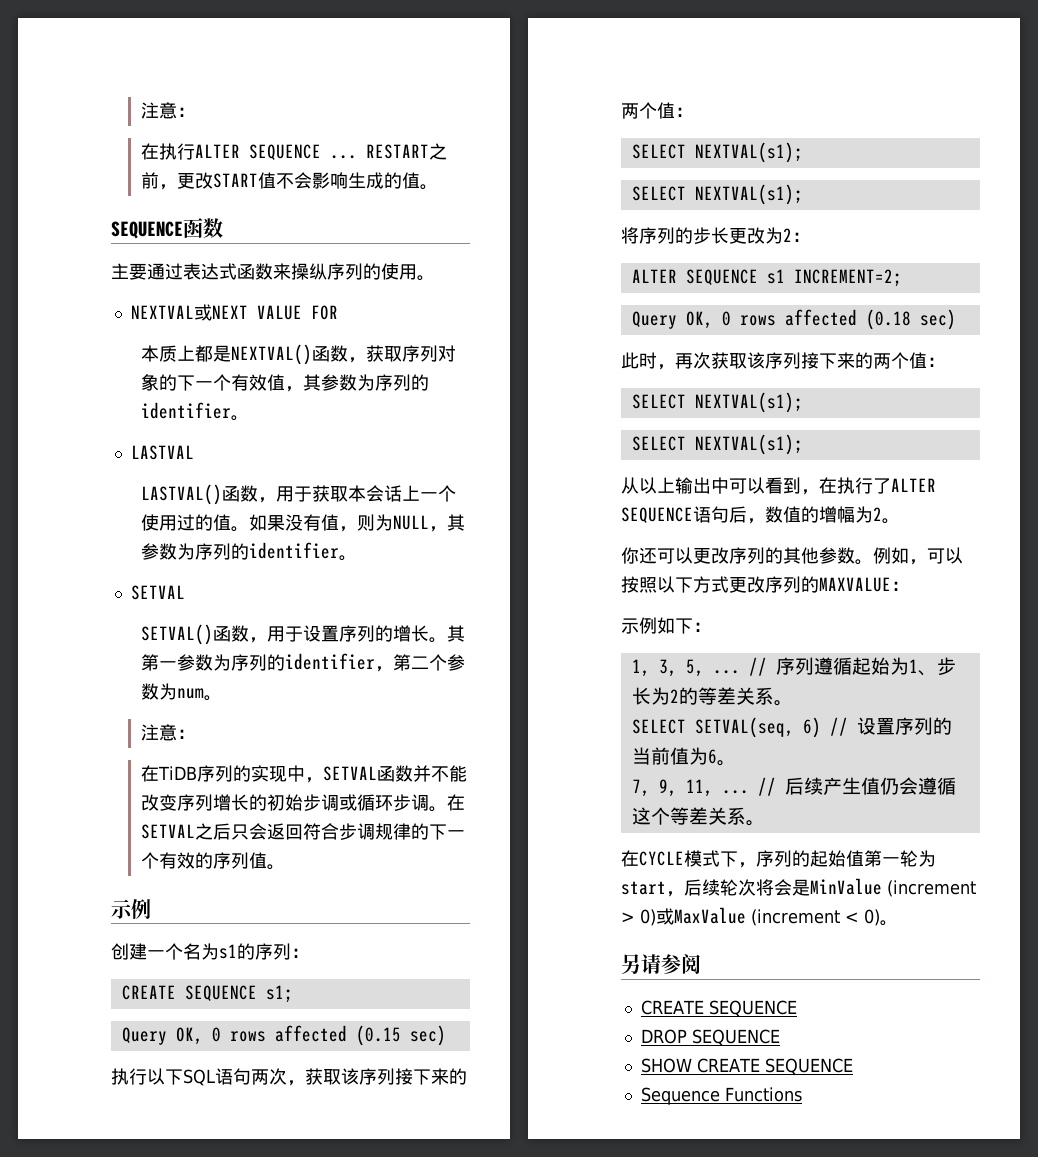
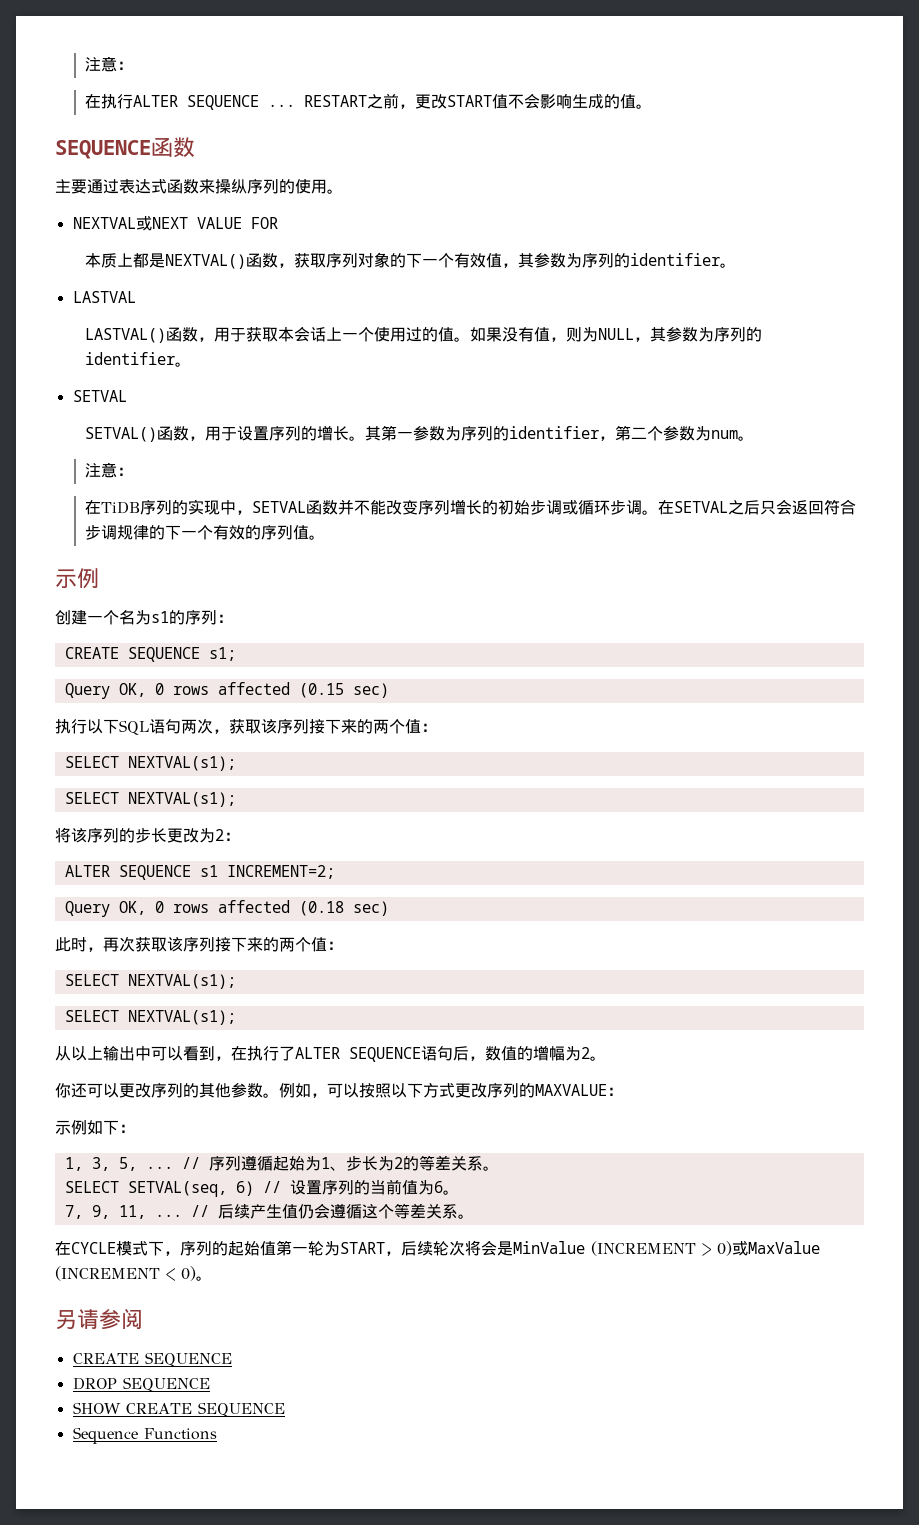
- 将序列的步长更改为2：
+ 将该序列的步长更改为2：
- 在CYCLE模式下，序列的起始值第一轮为start，后续轮次将会是MinValue (increment > 0)或MaxValue (increment < 0)。
+ 在CYCLE模式下，序列的起始值第一轮为START，后续轮次将会是MinValue (INCREMENT > 0)或MaxValue (INCREMENT < 0)。

